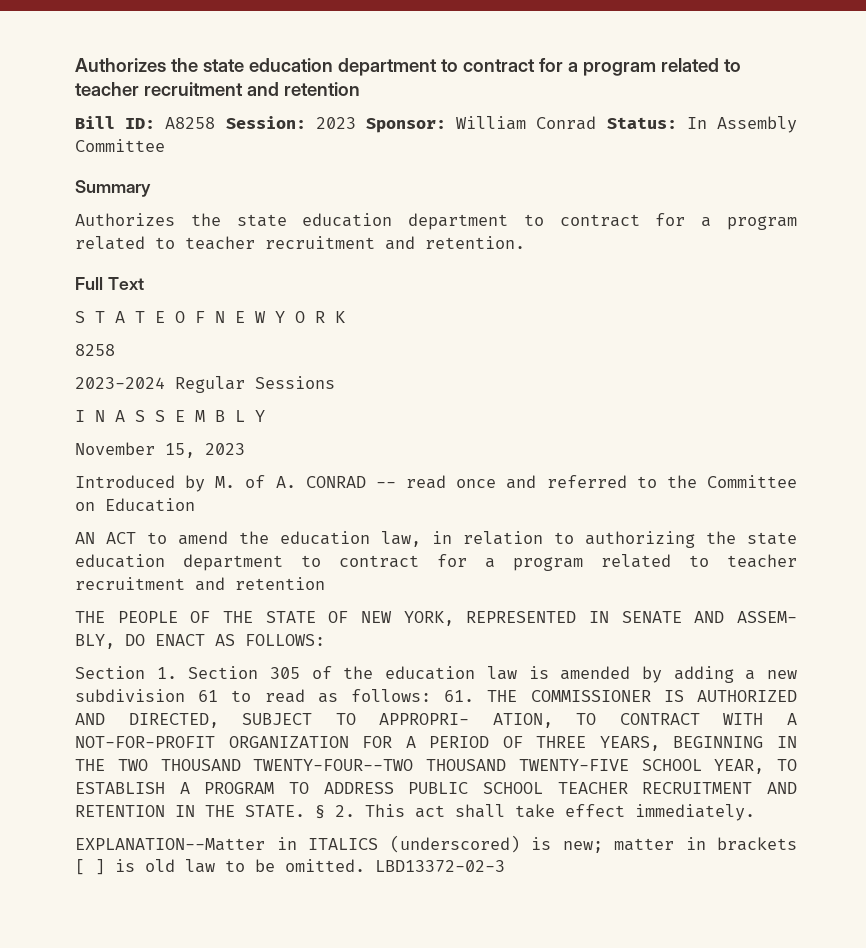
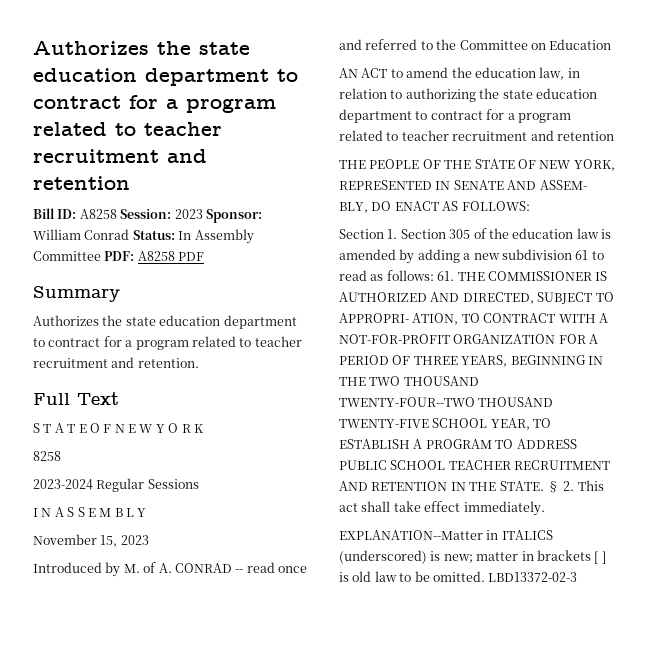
- Bill ID: A8258 Session: 2023 Sponsor: William Conrad Status: In Assembly Committee
+ Bill ID: A8258 Session: 2023 Sponsor: William Conrad Status: In Assembly Committee PDF: A8258 PDF

